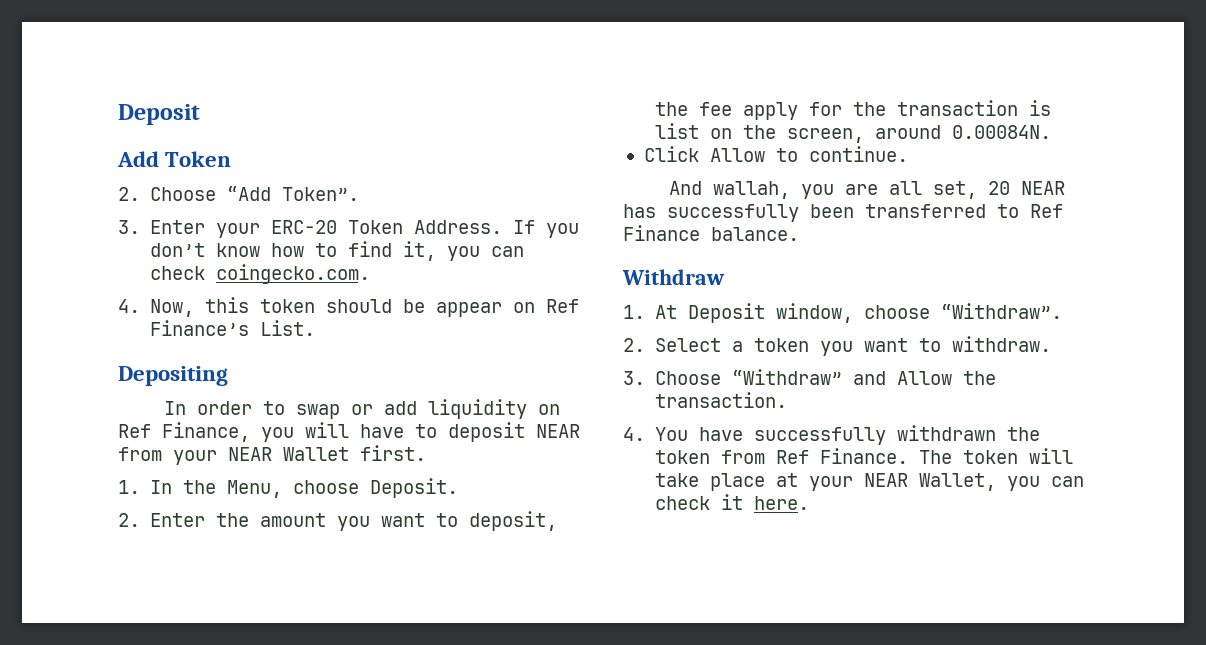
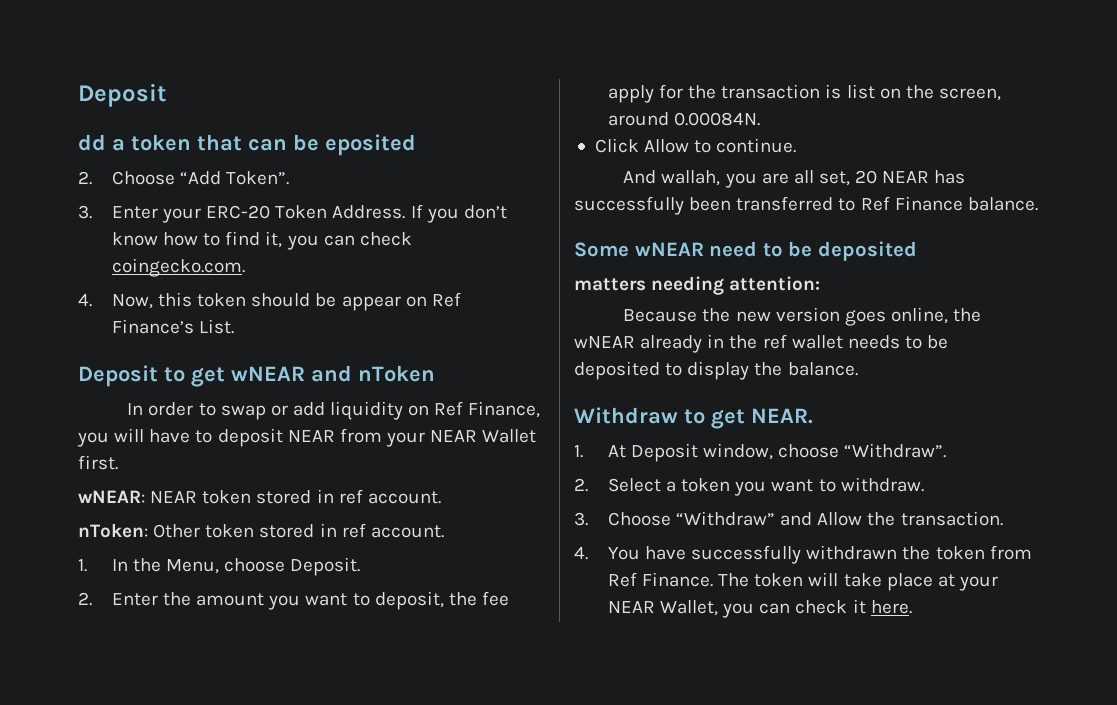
- Add Token
+ dd a token that can be eposited
- Depositing
+ Deposit to get wNEAR and nToken
+ wNEAR: NEAR token stored in ref account.
+ nToken: Other token stored in ref account.
- Withdraw
+ Some wNEAR need to be deposited
+ matters needing attention:
+ Because the new version goes online, the wNEAR already in the ref wallet needs to be deposited to display the balance.
+ Withdraw to get NEAR.

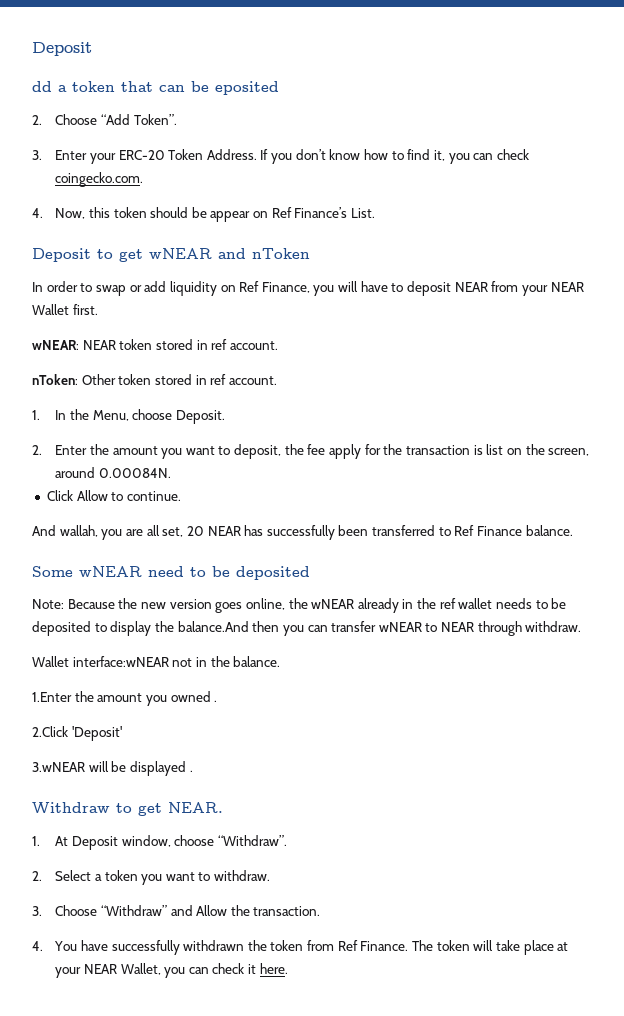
- matters needing attention:
- Because the new version goes online, the wNEAR already in the ref wallet needs to be deposited to display the balance.
+ Note: Because the new version goes online, the wNEAR already in the ref wallet needs to be deposited to display the balance.And then you can transfer wNEAR to NEAR through withdraw.
+ Wallet interface:wNEAR not in the balance.
+ 1.Enter the amount you owned .
+ 2.Click 'Deposit'
+ 3.wNEAR will be displayed .

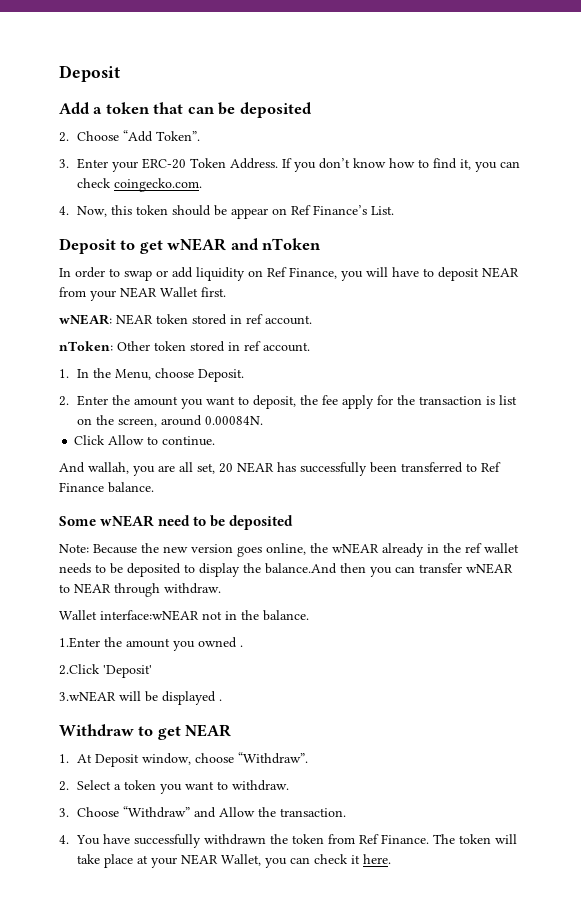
- dd a token that can be eposited
+ Add a token that can be deposited
- Withdraw to get NEAR.
+ Withdraw to get NEAR

